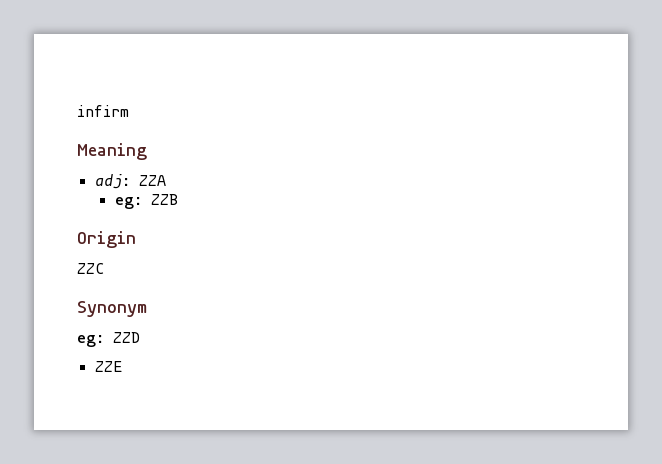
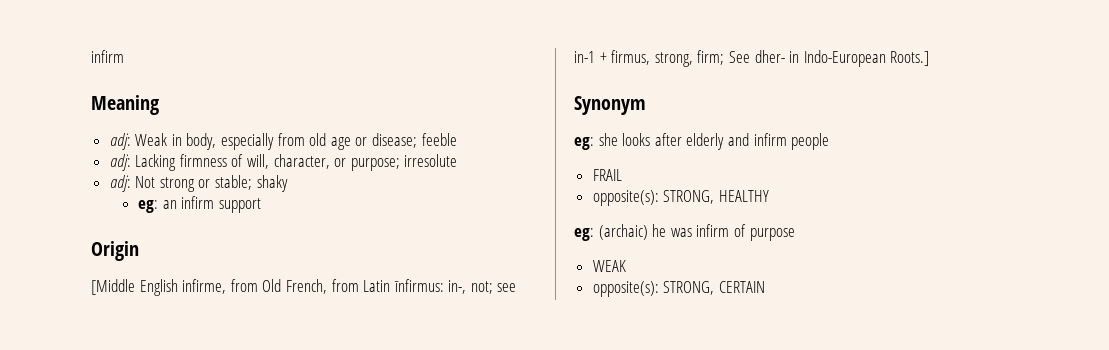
- adj: ZZA
- eg: ZZB
+ adj: Weak in body, especially from old age or disease; feeble
+ adj: Lacking firmness of will, character, or purpose; irresolute
+ adj: Not strong or stable; shaky
+ eg: an infirm support
  Origin
- ZZC
+ [Middle English infirme, from Old French, from Latin īnfirmus: in-, not; see in-1 + firmus, strong, firm; See dher- in Indo-European Roots.]
  Synonym
- eg: ZZD
- ZZE
+ eg: she looks after elderly and infirm people
+ FRAIL
+ opposite(s): STRONG, HEALTHY
+ eg: (archaic) he was infirm of purpose
+ WEAK
+ opposite(s): STRONG, CERTAIN

